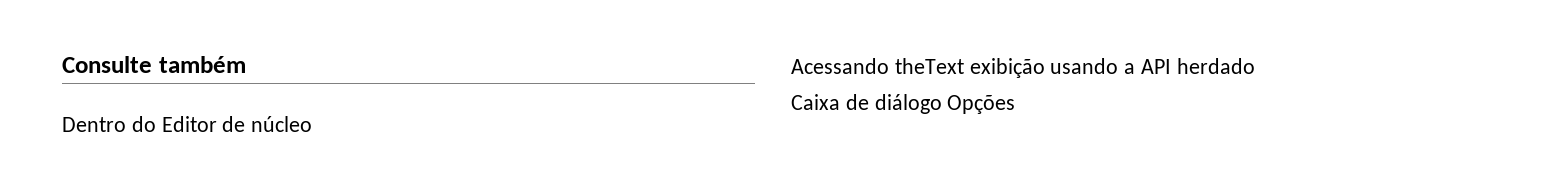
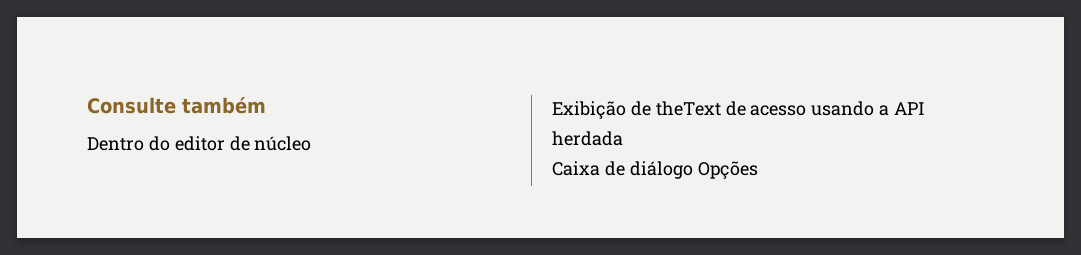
- Dentro do Editor de núcleo
+ Dentro do editor de núcleo
- Acessando theText exibição usando a API herdado
+ Exibição de theText de acesso usando a API herdada

